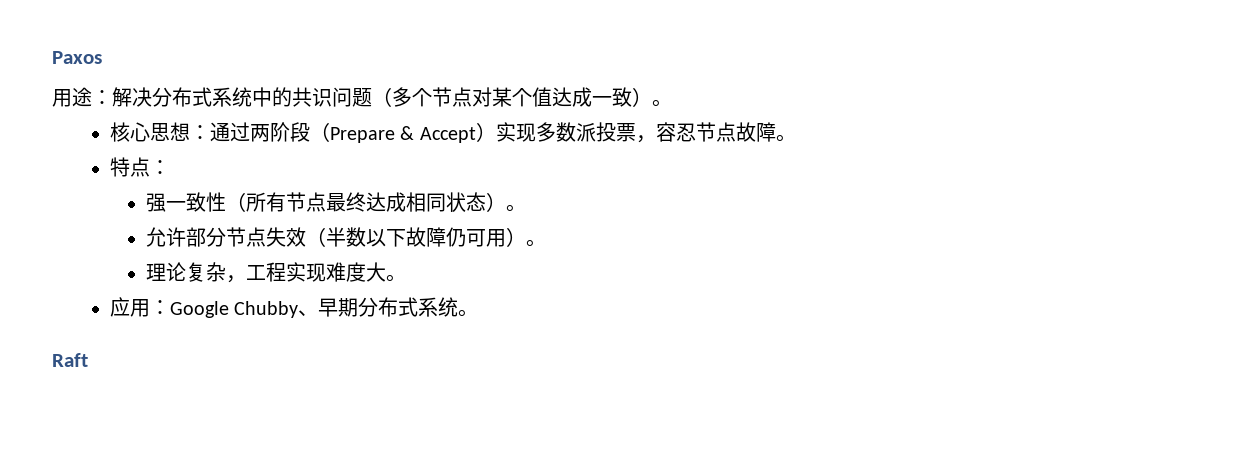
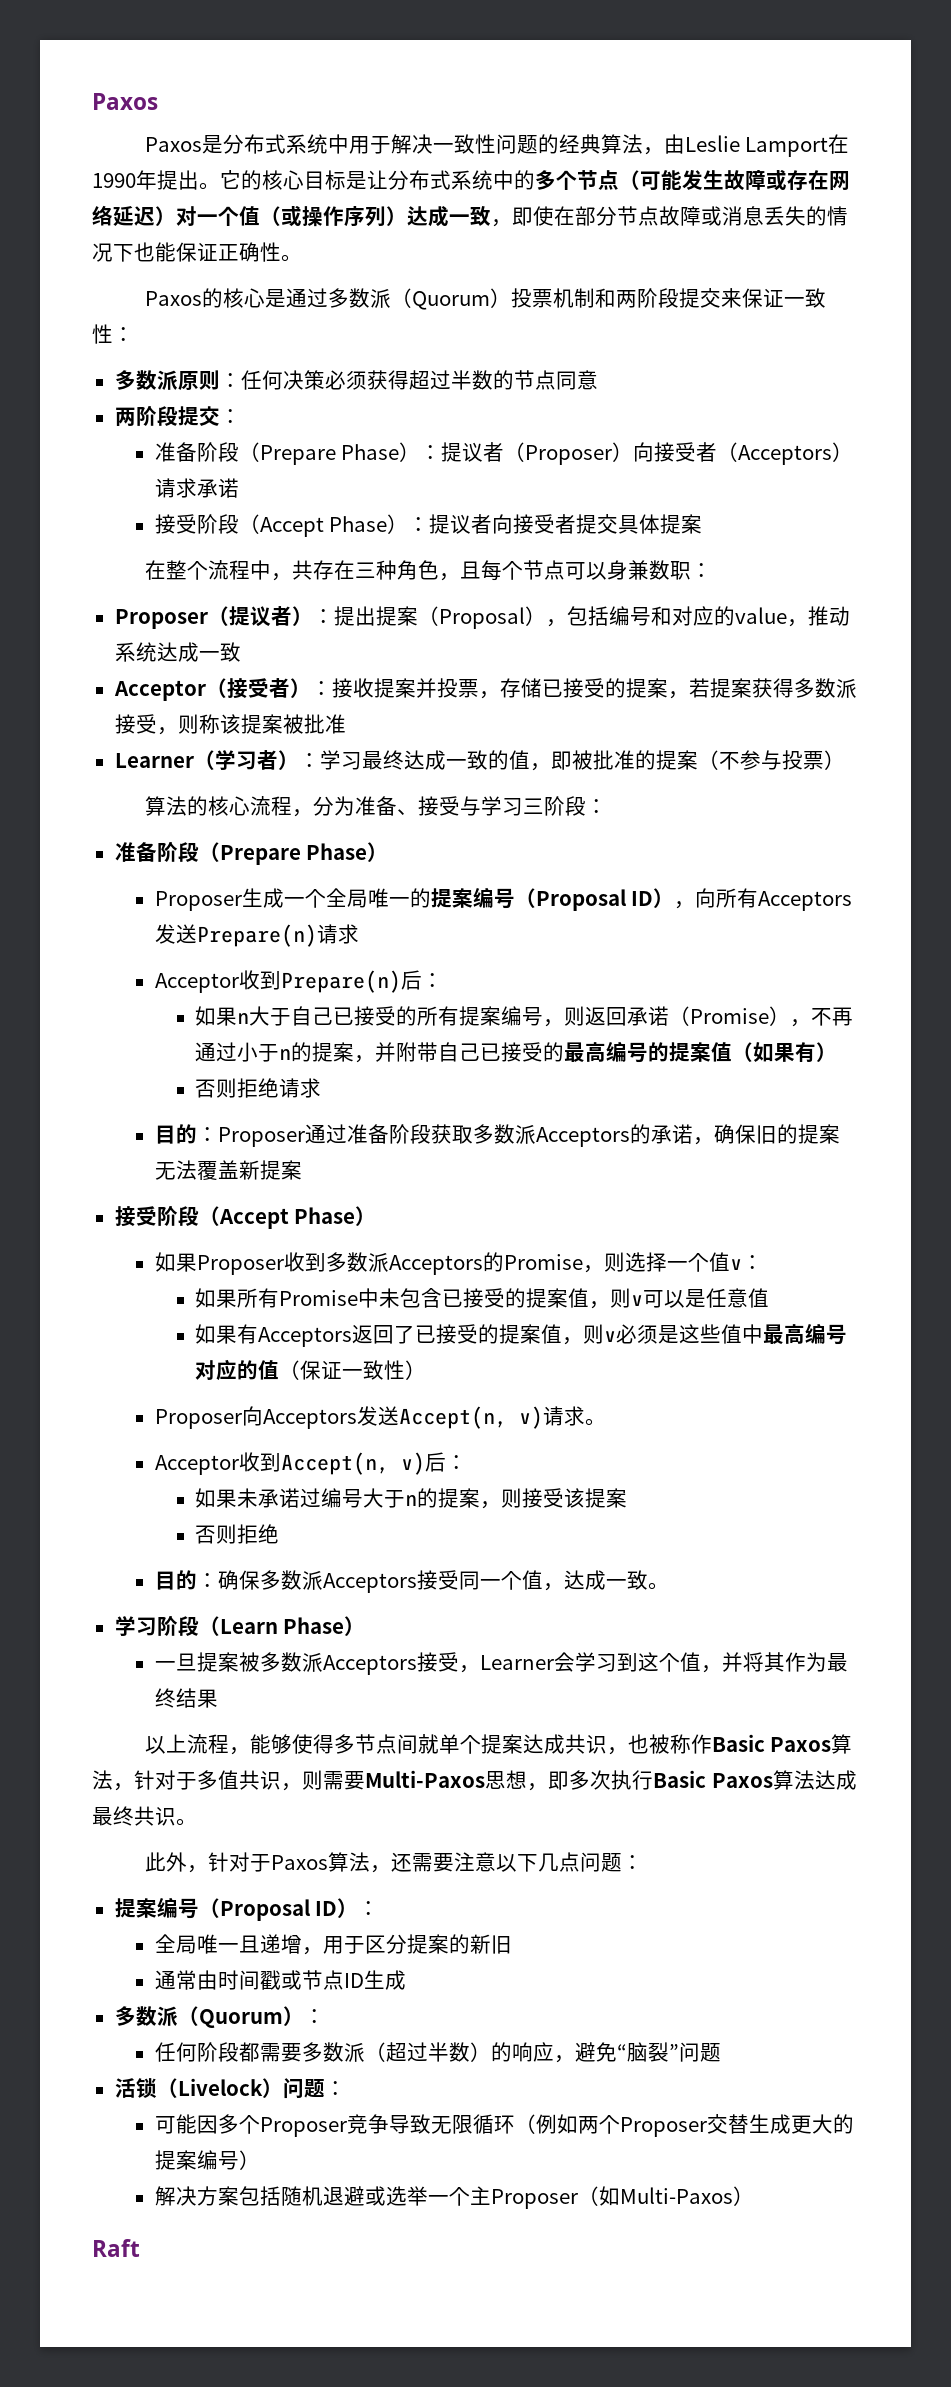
- 用途：解决分布式系统中的共识问题（多个节点对某个值达成一致）。
- 核心思想：通过两阶段（Prepare & Accept）实现多数派投票，容忍节点故障。
- 特点：
- 强一致性（所有节点最终达成相同状态）。
- 允许部分节点失效（半数以下故障仍可用）。
- 理论复杂，工程实现难度大。
- 应用：Google Chubby、早期分布式系统。
+ Paxos是分布式系统中用于解决一致性问题的经典算法，由Leslie Lamport在1990年提出。它的核心目标是让分布式系统中的多个节点（可能发生故障或存在网络延迟）对一个值（或操作序列）达成一致，即使在部分节点故障或消息丢失的情况下也能保证正确性。
+ Paxos的核心是通过多数派（Quorum）投票机制和两阶段提交来保证一致性：
+ 多数派原则：任何决策必须获得超过半数的节点同意
+ 两阶段提交：
+ 准备阶段（Prepare Phase）：提议者（Proposer）向接受者（Acceptors）请求承诺
+ 接受阶段（Accept Phase）：提议者向接受者提交具体提案
+ 在整个流程中，共存在三种角色，且每个节点可以身兼数职：
+ Proposer（提议者）：提出提案（Proposal），包括编号和对应的value，推动系统达成一致
+ Acceptor（接受者）：接收提案并投票，存储已接受的提案，若提案获得多数派接受，则称该提案被批准
+ Learner（学习者）：学习最终达成一致的值，即被批准的提案（不参与投票）
+ 算法的核心流程，分为准备、接受与学习三阶段：
+ 准备阶段（Prepare Phase）
+ Proposer生成一个全局唯一的提案编号（Proposal ID），向所有Acceptors发送Prepare(n)请求
+ Acceptor收到Prepare(n)后：
+ 如果n大于自己已接受的所有提案编号，则返回承诺（Promise），不再通过小于n的提案，并附带自己已接受的最高编号的提案值（如果有）
+ 否则拒绝请求
+ 目的：Proposer通过准备阶段获取多数派Acceptors的承诺，确保旧的提案无法覆盖新提案
+ 接受阶段（Accept Phase）
+ 如果Proposer收到多数派Acceptors的Promise，则选择一个值v：
+ 如果所有Promise中未包含已接受的提案值，则v可以是任意值
+ 如果有Acceptors返回了已接受的提案值，则v必须是这些值中最高编号对应的值（保证一致性）
+ Proposer向Acceptors发送Accept(n, v)请求。
+ Acceptor收到Accept(n, v)后：
+ 如果未承诺过编号大于n的提案，则接受该提案
+ 否则拒绝
+ 目的：确保多数派Acceptors接受同一个值，达成一致。
+ 学习阶段（Learn Phase）
+ 一旦提案被多数派Acceptors接受，Learner会学习到这个值，并将其作为最终结果
+ 以上流程，能够使得多节点间就单个提案达成共识，也被称作Basic Paxos算法，针对于多值共识，则需要Multi-Paxos思想，即多次执行Basic Paxos算法达成最终共识。
+ 此外，针对于Paxos算法，还需要注意以下几点问题：
+ 提案编号（Proposal ID）：
+ 全局唯一且递增，用于区分提案的新旧
+ 通常由时间戳或节点ID生成
+ 多数派（Quorum）：
+ 任何阶段都需要多数派（超过半数）的响应，避免“脑裂”问题
+ 活锁（Livelock）问题：
+ 可能因多个Proposer竞争导致无限循环（例如两个Proposer交替生成更大的提案编号）
+ 解决方案包括随机退避或选举一个主Proposer（如Multi-Paxos）

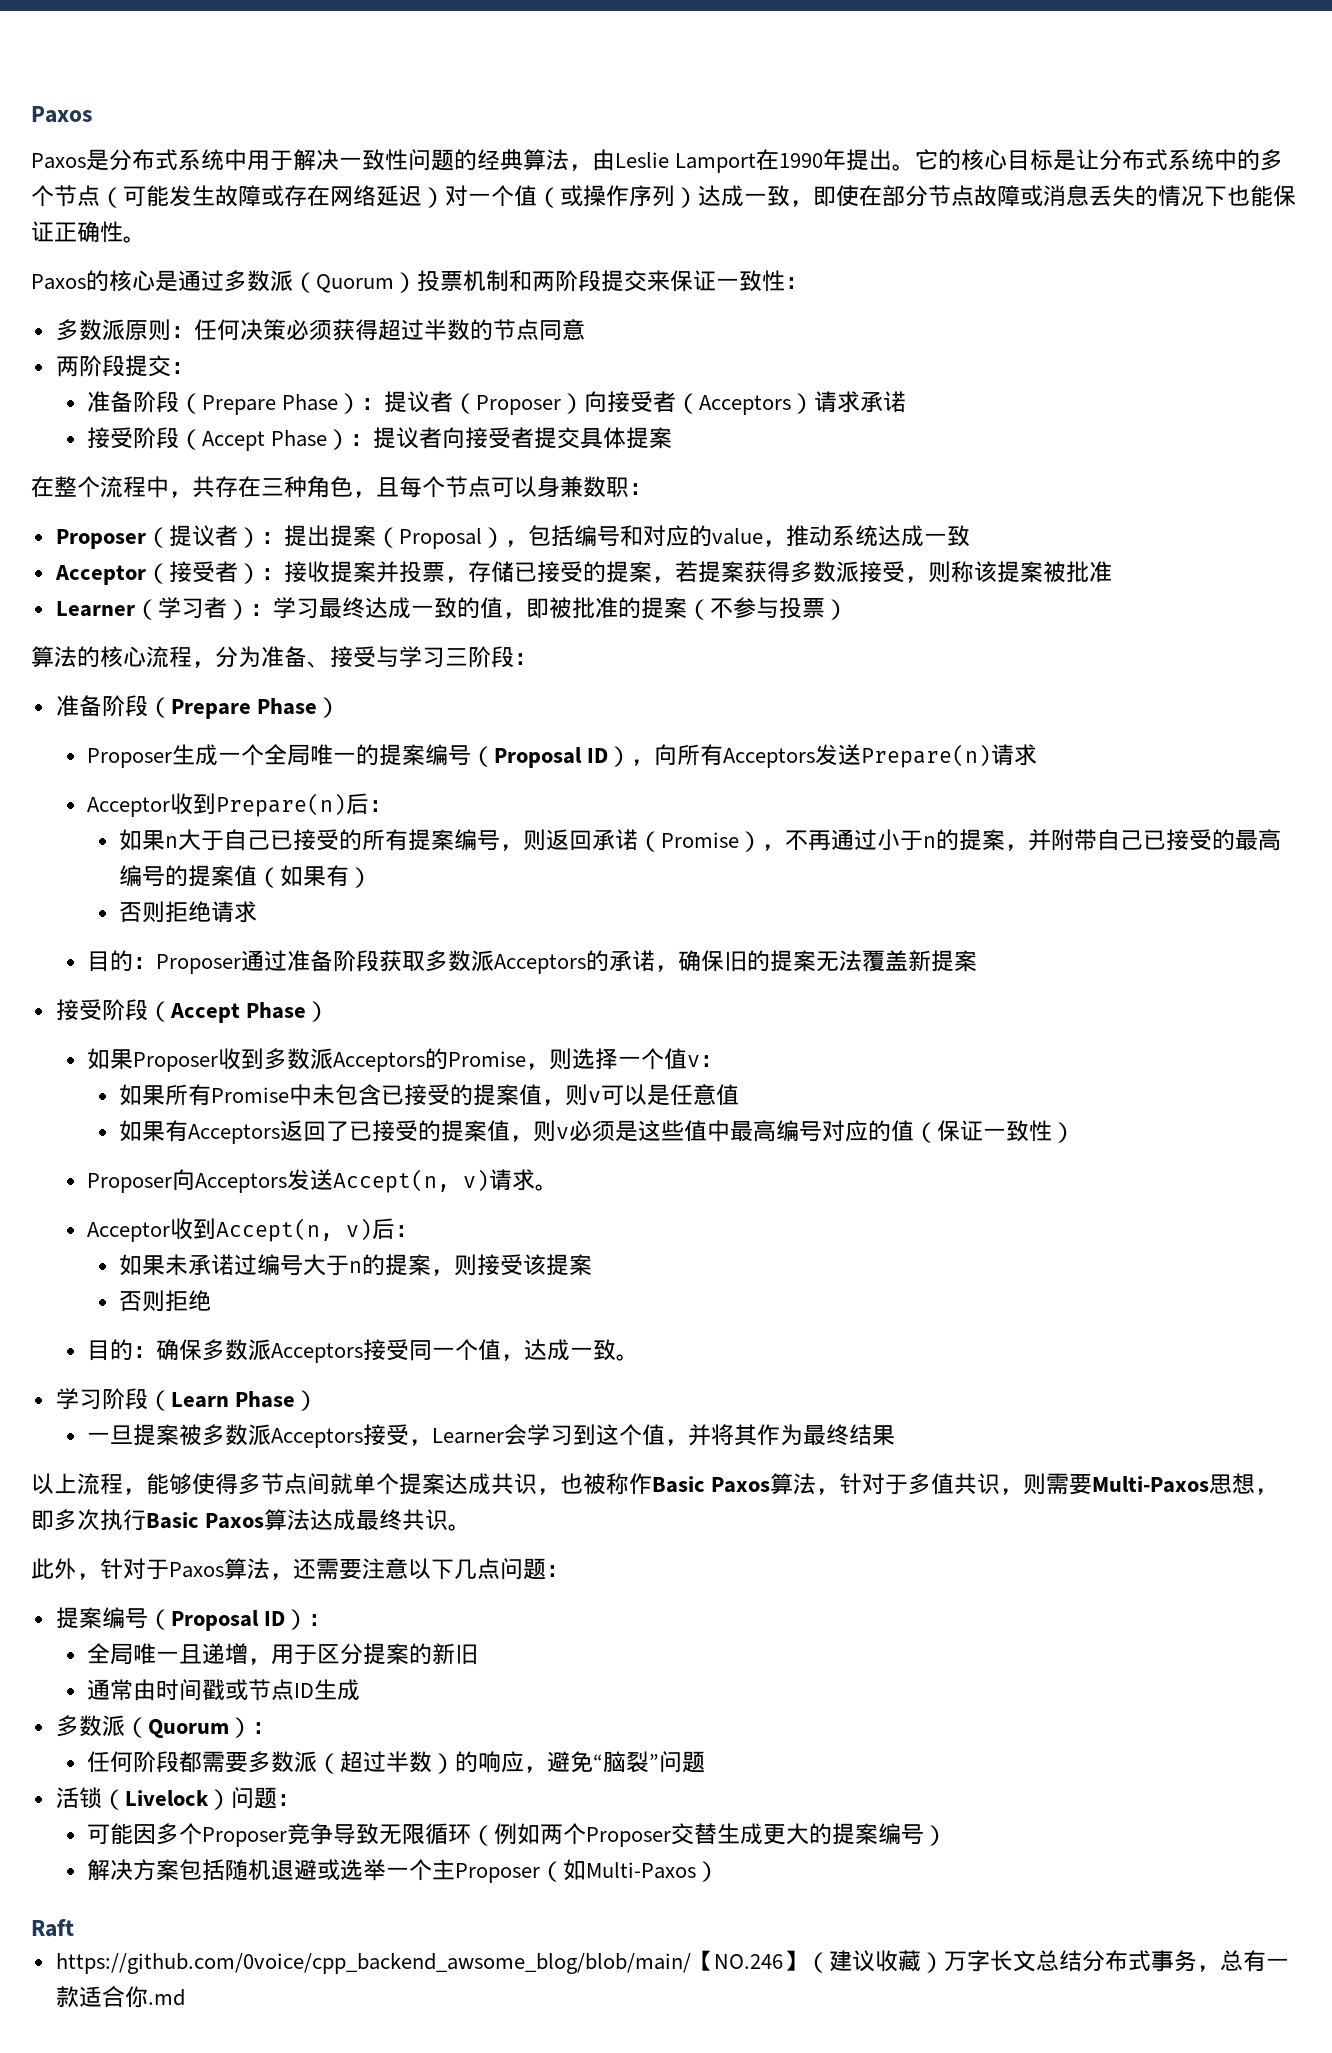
+ https://github.com/0voice/cpp_backend_awsome_blog/blob/main/【NO.246】（建议收藏）万字长文总结分布式事务，总有一款适合你.md

